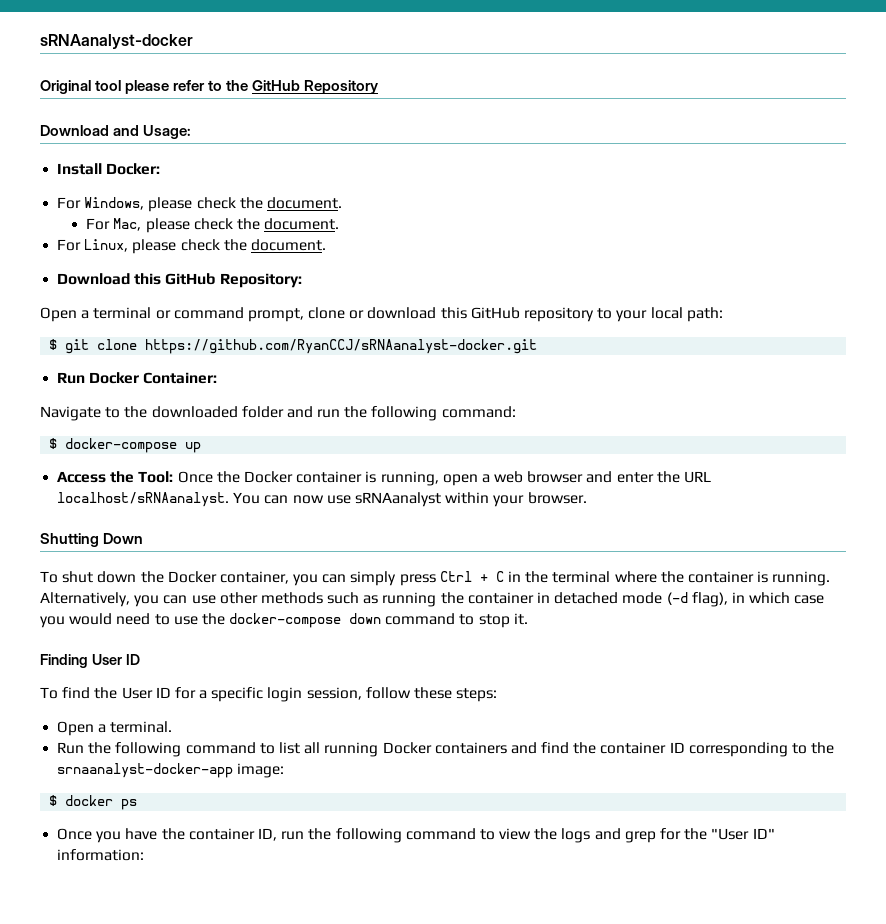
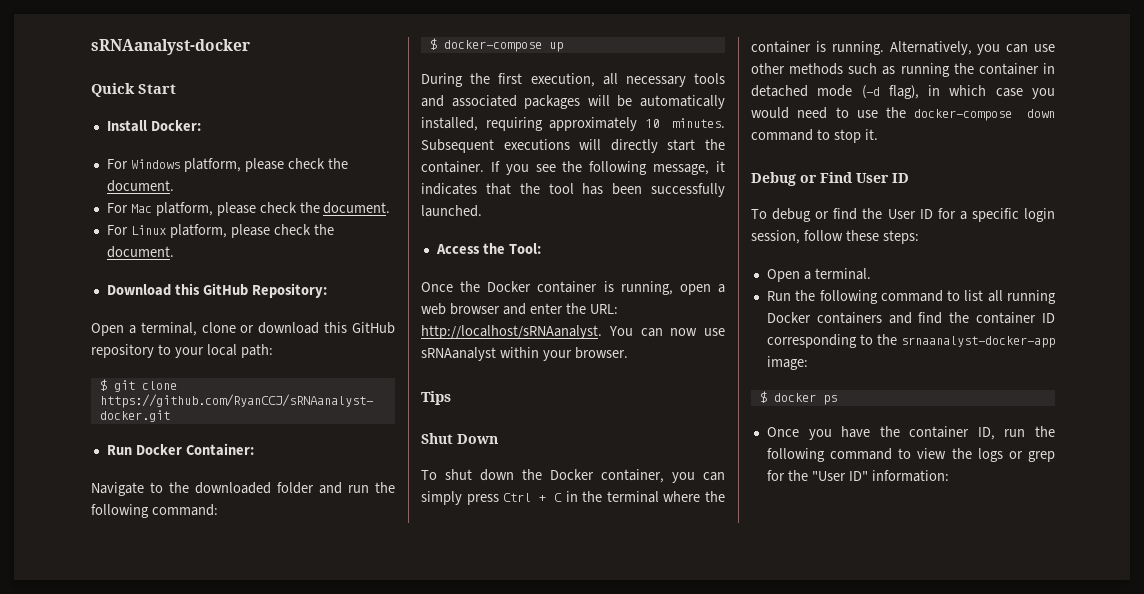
- Original tool please refer to the GitHub Repository
- Download and Usage:
+ Quick Start
- For Windows, please check the document.
- For Mac, please check the document.
- For Linux, please check the document.
+ For Windows platform, please check the document.
+ For Mac platform, please check the document.
+ For Linux platform, please check the document.
- Open a terminal or command prompt, clone or download this GitHub repository to your local path:
+ Open a terminal, clone or download this GitHub repository to your local path:
+ During the first execution, all necessary tools and associated packages will be automatically installed, requiring approximately 10 minutes. Subsequent executions will directly start the container. If you see the following message, it indicates that the tool has been successfully launched.
- Access the Tool: Once the Docker container is running, open a web browser and enter the URL localhost/sRNAanalyst.
+ Access the Tool:
+ Once the Docker container is running, open a web browser and enter the URL: http://localhost/sRNAanalyst.
- Shutting Down
+ Tips
+ Shut Down
- Finding User ID
+ Debug or Find User ID
- To find the User ID for a specific login session, follow these steps:
+ To debug or find the User ID for a specific login session, follow these steps:
- Once you have the container ID, run the following command to view the logs and grep for the "User ID" information:
+ Once you have the container ID, run the following command to view the logs or grep for the "User ID" information:

